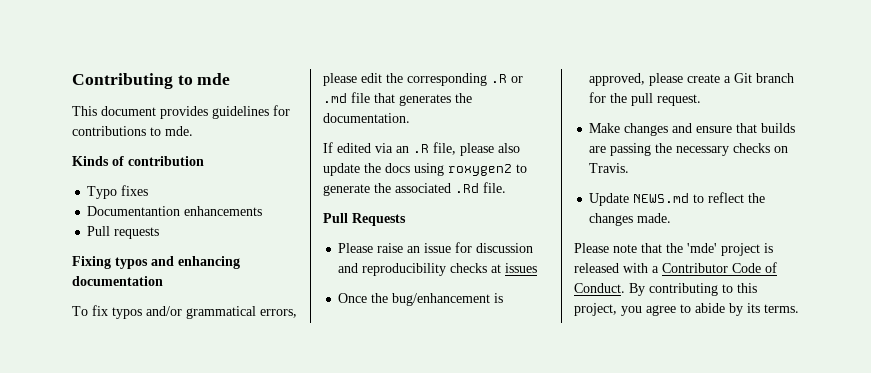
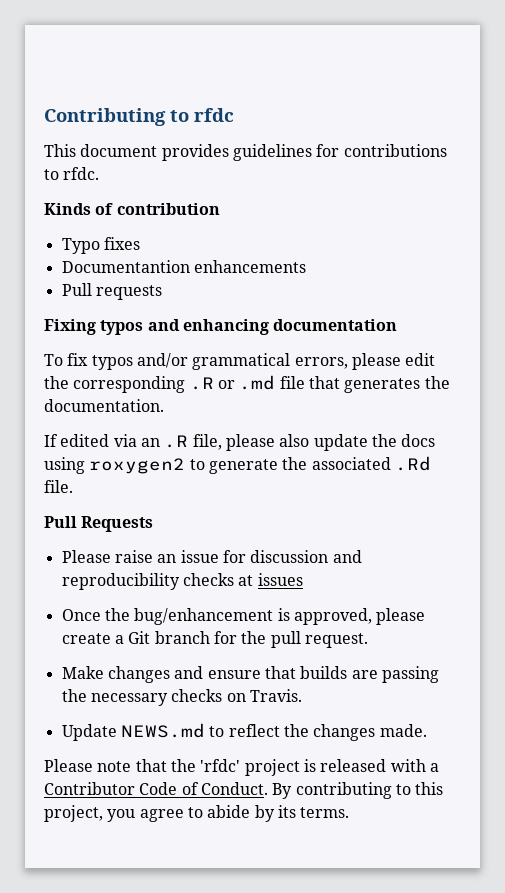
- Contributing to mde
+ Contributing to rfdc
- This document provides guidelines for contributions to mde.
+ This document provides guidelines for contributions to rfdc.
- Please note that the 'mde' project is released with a Contributor Code of Conduct.
+ Please note that the 'rfdc' project is released with a Contributor Code of Conduct.

